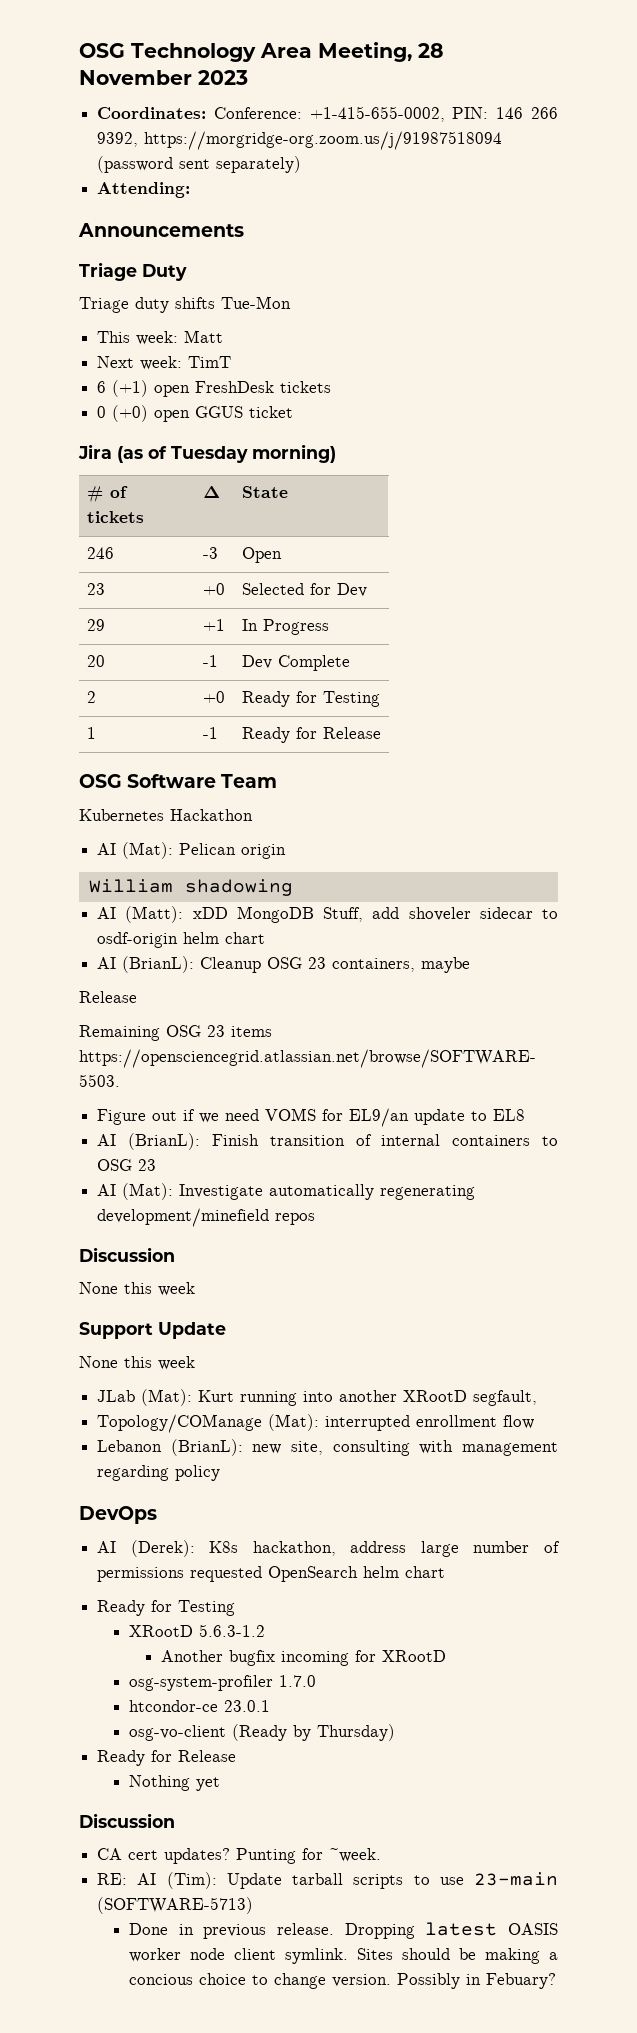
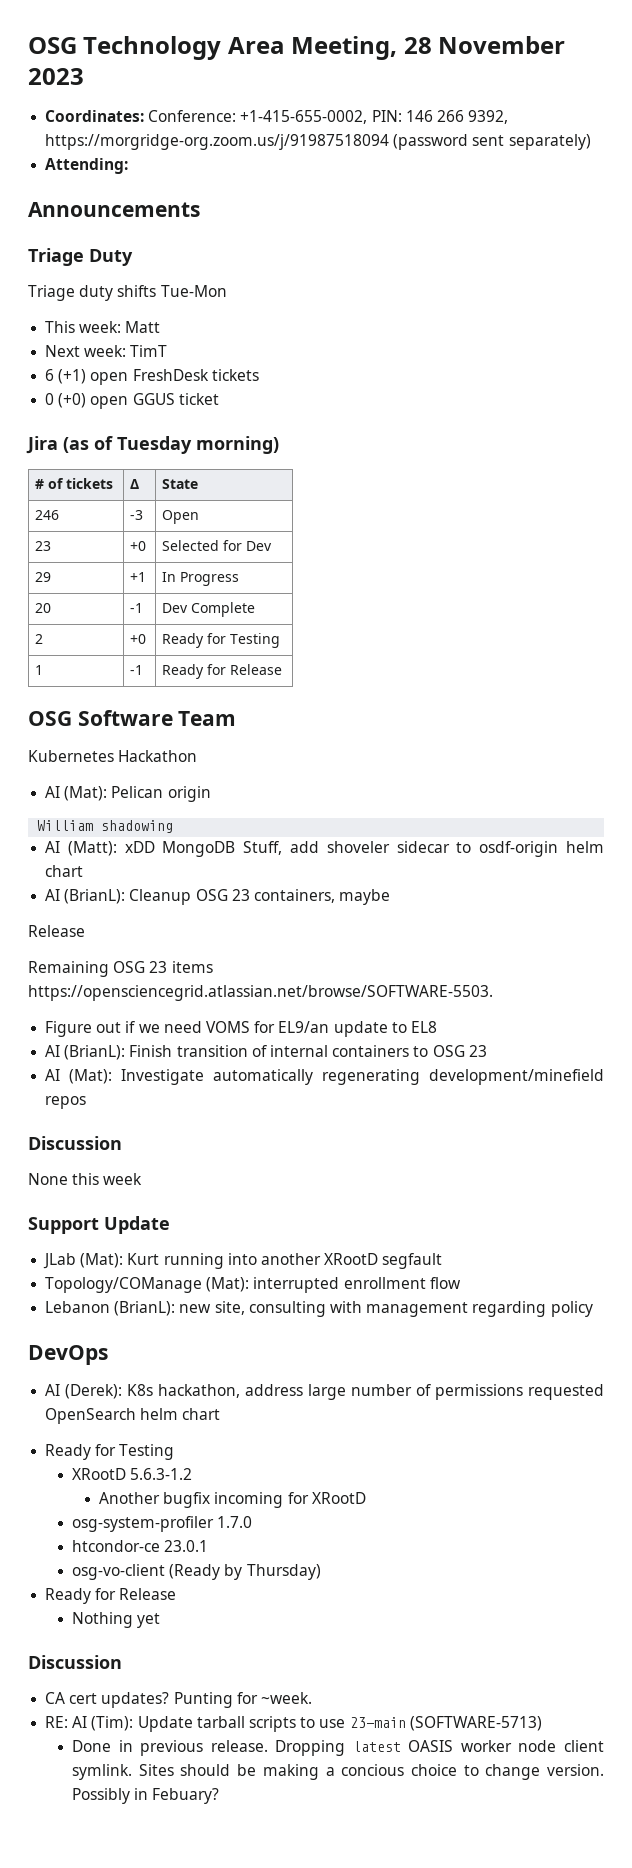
  Support Update
- None this week
- JLab (Mat): Kurt running into another XRootD segfault,
+ JLab (Mat): Kurt running into another XRootD segfault

